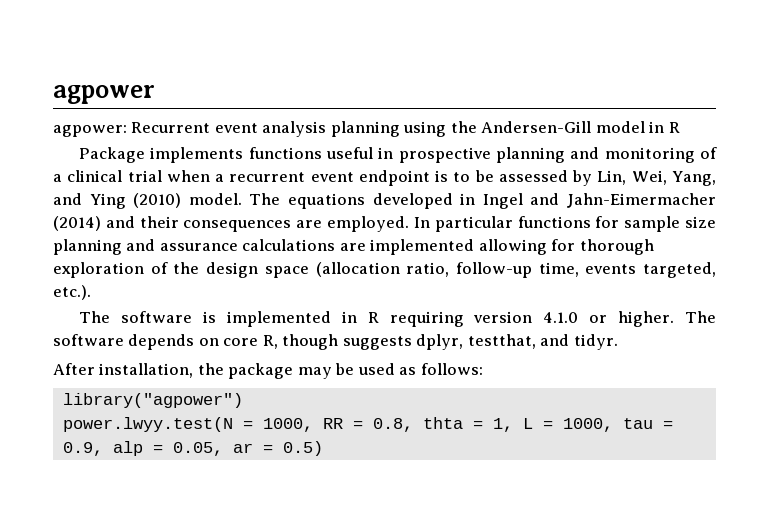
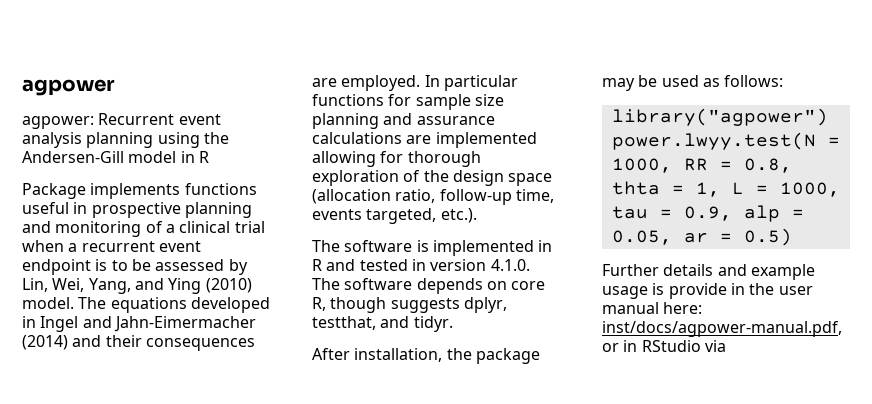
- The software is implemented in R requiring version 4.1.0 or higher. The software depends on core R, though suggests dplyr, testthat, and tidyr.
+ The software is implemented in R and tested in version 4.1.0. The software depends on core R, though suggests dplyr, testthat, and tidyr.
+ Further details and example usage is provide in the user manual here: inst/docs/agpower-manual.pdf, or in RStudio via

